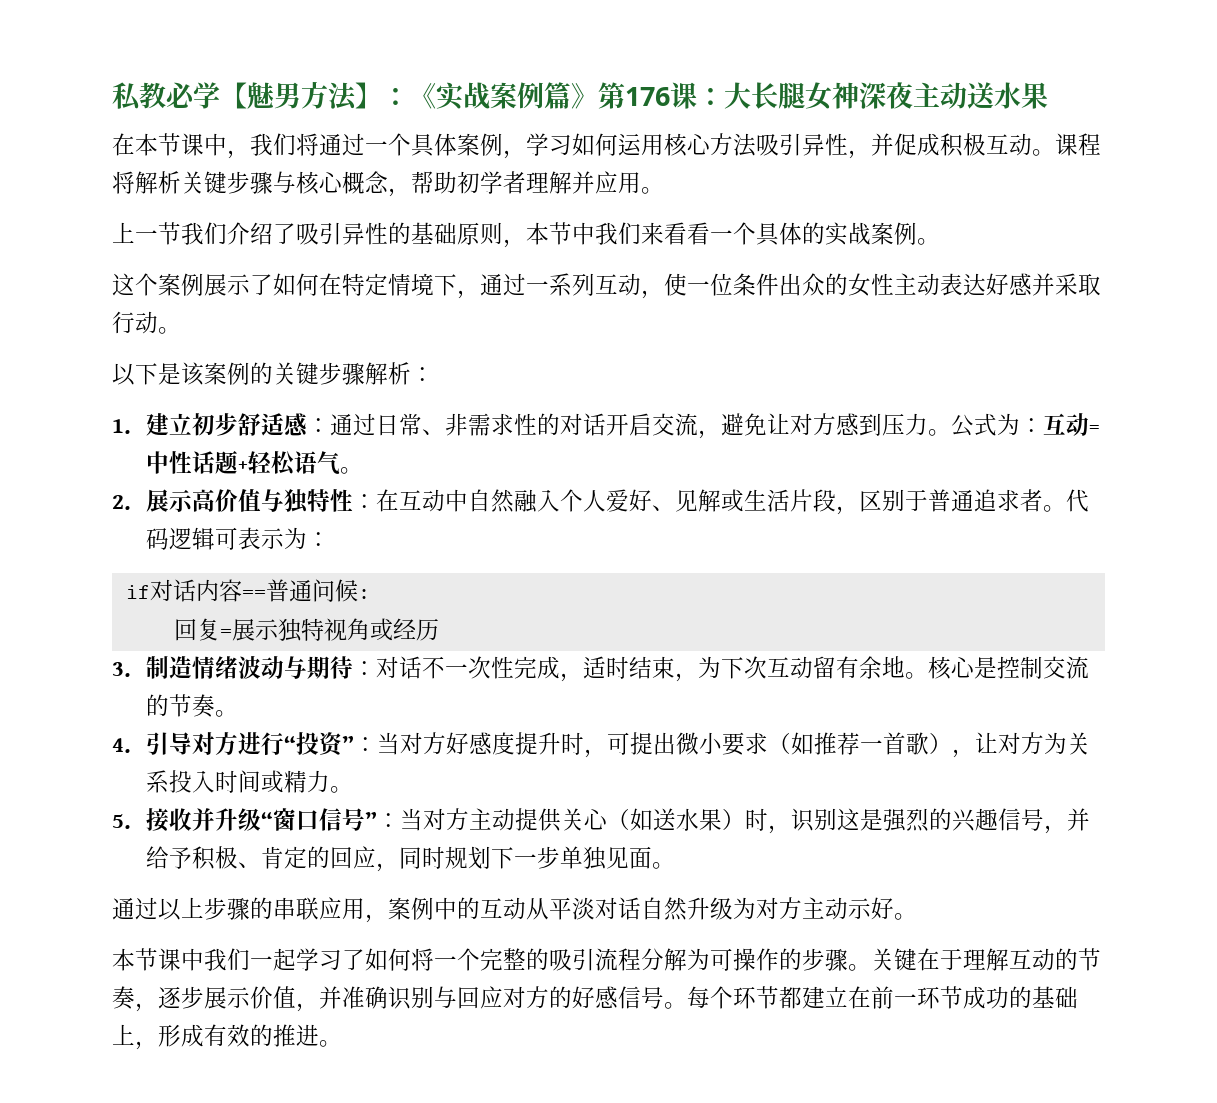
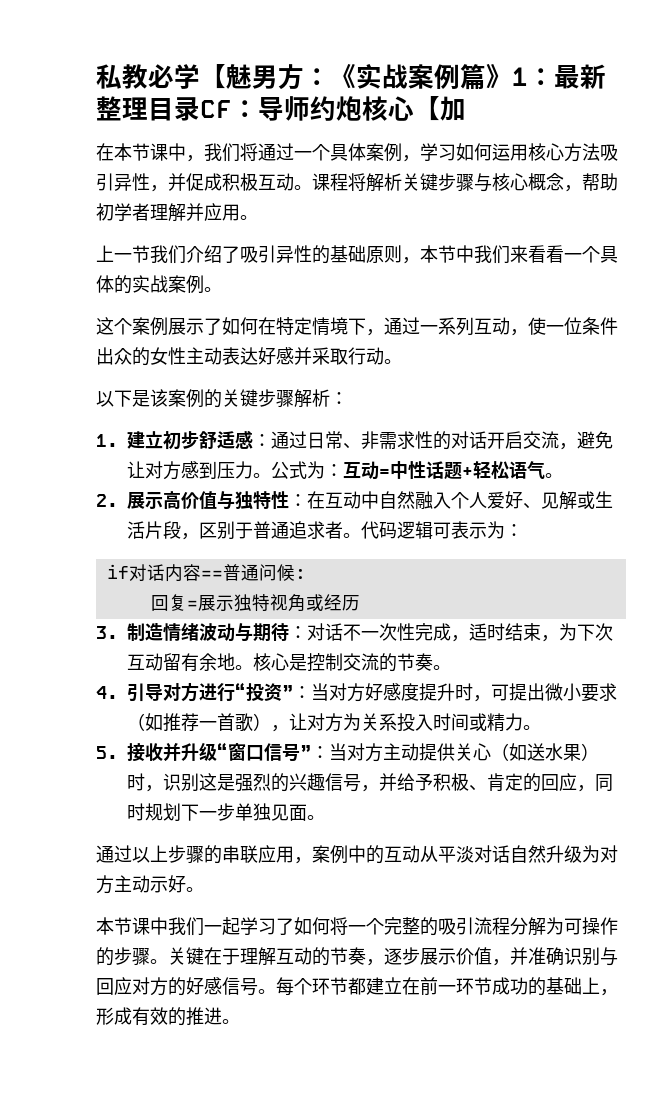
- 私教必学【魅男方法】：《实战案例篇》第176课：大长腿女神深夜主动送水果
+ 私教必学【魅男方：《实战案例篇》1：最新整理目录CF：导师约炮核心【加

